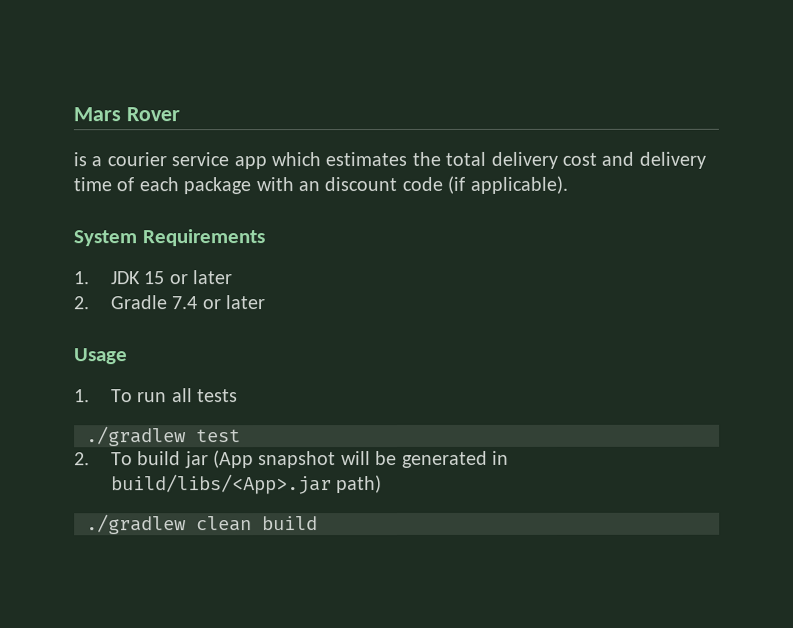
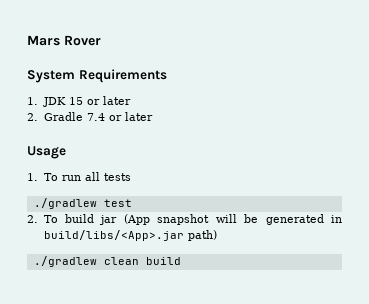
- is a courier service app which estimates the total delivery cost and delivery time of each package with an discount code (if applicable).

